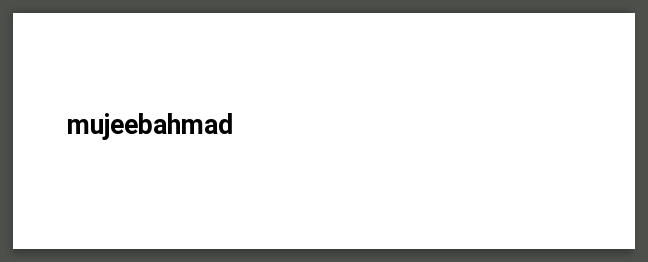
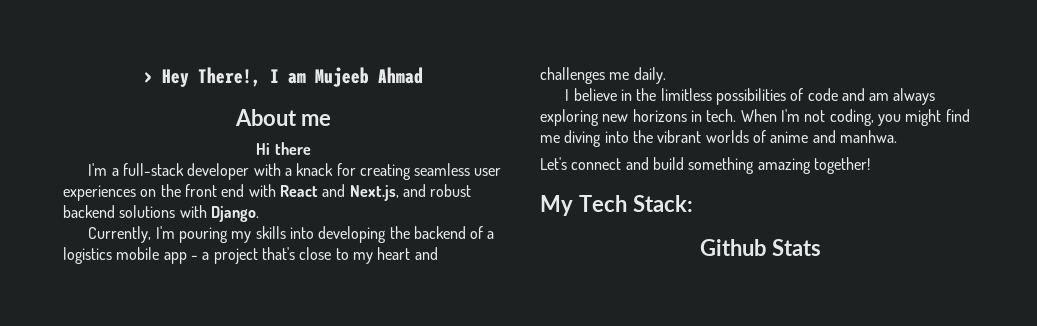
- mujeebahmad
+ > Hey There!, I am Mujeeb Ahmad
+ About me
+ Hi there
+ I'm a full-stack developer with a knack for creating seamless user experiences on the front end with React and Next.js, and robust backend solutions with Django.
+ Currently, I'm pouring my skills into developing the backend of a logistics mobile app - a project that's close to my heart and challenges me daily.
+ I believe in the limitless possibilities of code and am always exploring new horizons in tech. When I'm not coding, you might find me diving into the vibrant worlds of anime and manhwa.
+ Let's connect and build something amazing together!
+ My Tech Stack:
+ Github Stats

